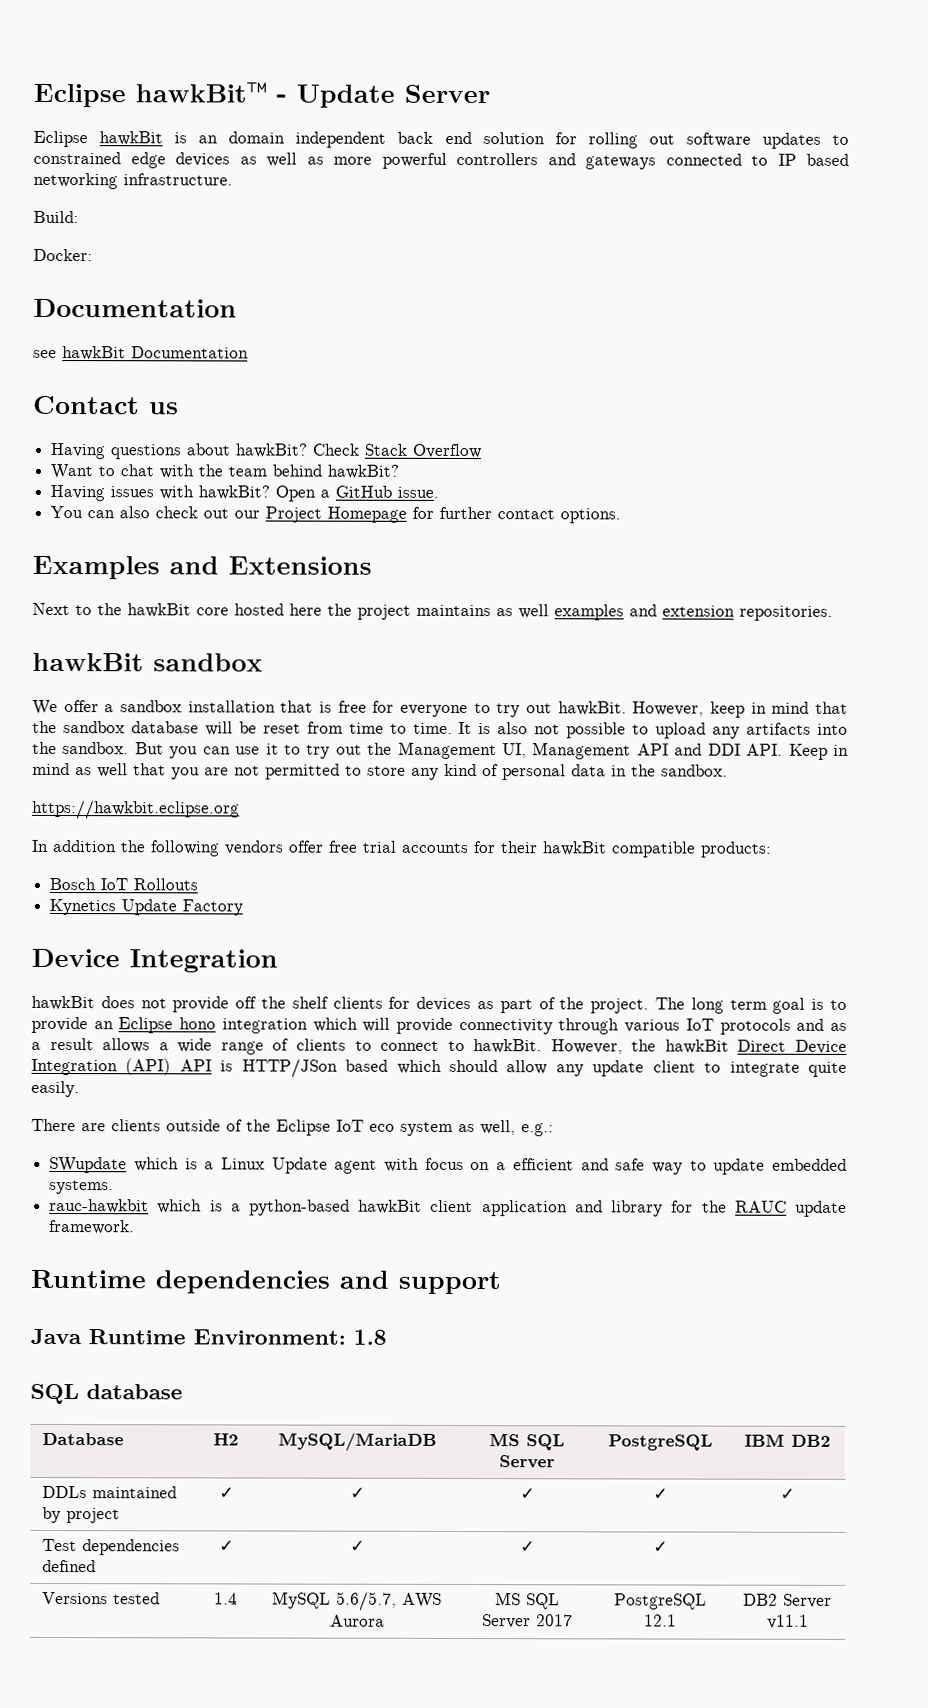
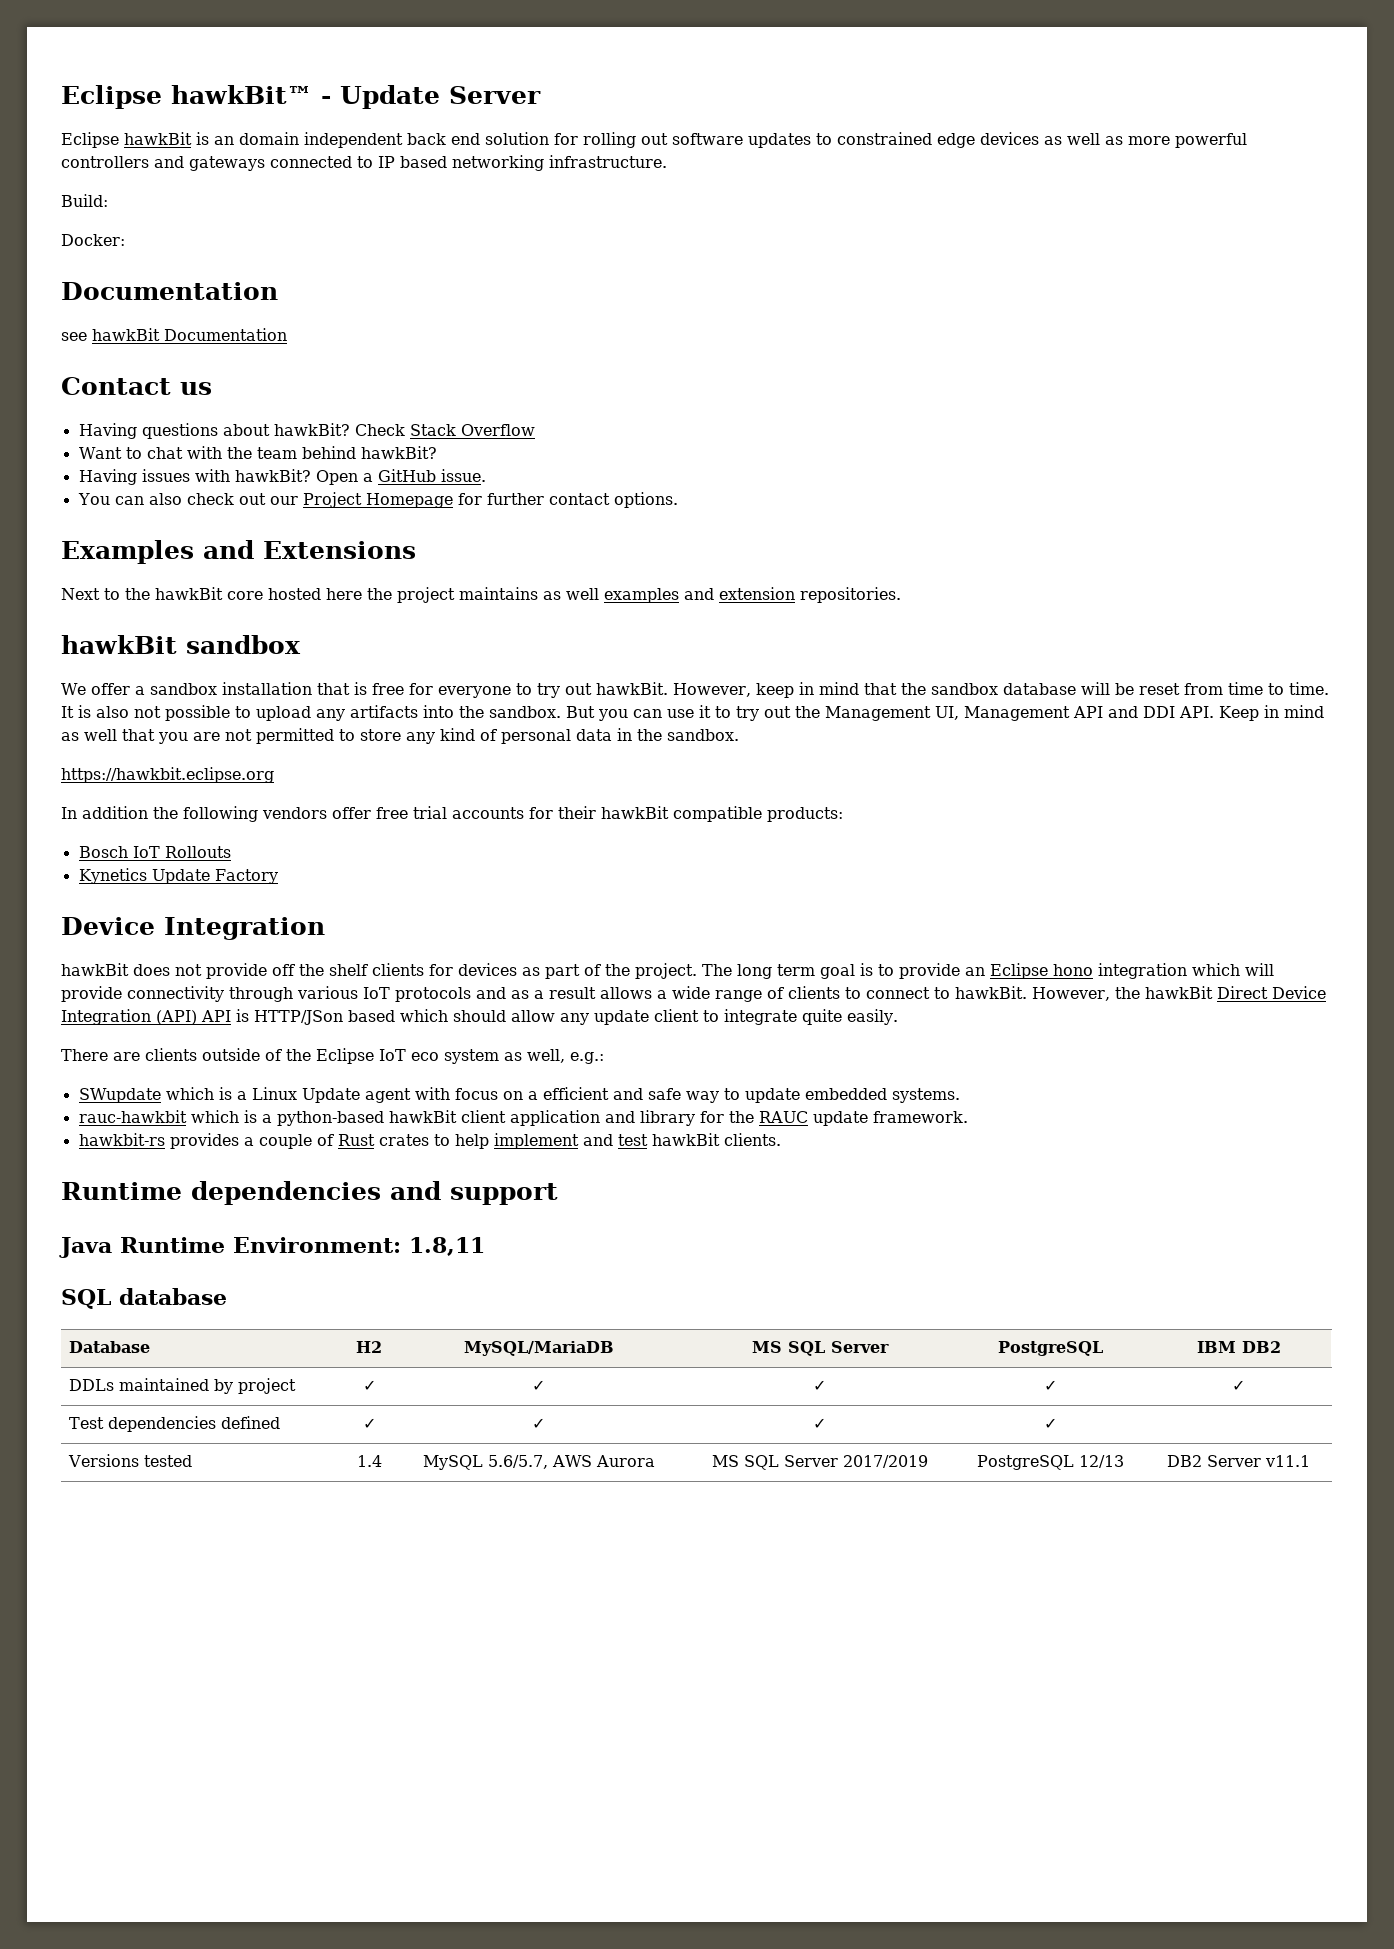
+ hawkbit-rs provides a couple of Rust crates to help implement and test hawkBit clients.
- Java Runtime Environment: 1.8
+ Java Runtime Environment: 1.8,11
- Versions tested | 1.4 | MySQL 5.6/5.7, AWS Aurora | MS SQL Server 2017 | PostgreSQL 12.1 | DB2 Server v11.1
+ Versions tested | 1.4 | MySQL 5.6/5.7, AWS Aurora | MS SQL Server 2017/2019 | PostgreSQL 12/13 | DB2 Server v11.1

